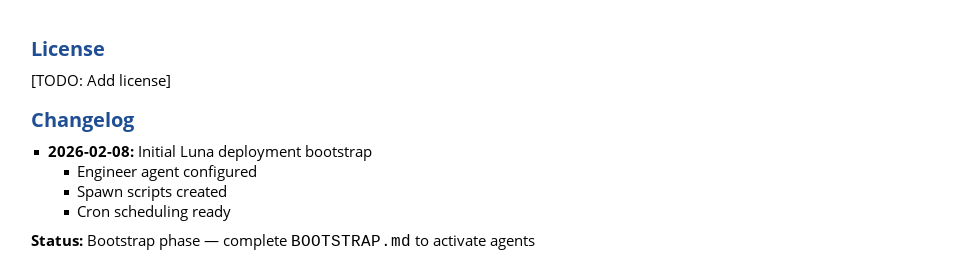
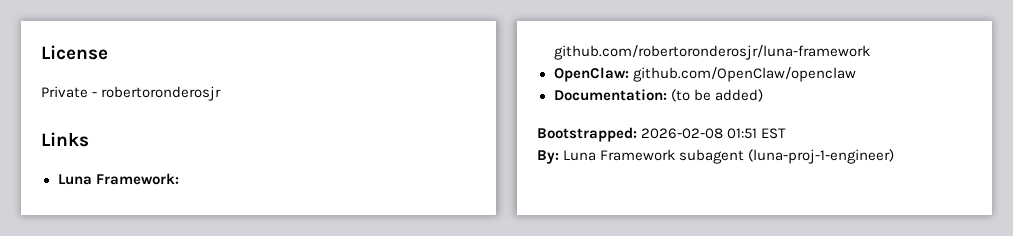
- [TODO: Add license]
- Changelog
- 2026-02-08: Initial Luna deployment bootstrap
- Engineer agent configured
- Spawn scripts created
- Cron scheduling ready
- Status: Bootstrap phase — complete BOOTSTRAP.md to activate agents
+ Private - robertoronderosjr
+ Links
+ Luna Framework: github.com/robertoronderosjr/luna-framework
+ OpenClaw: github.com/OpenClaw/openclaw
+ Documentation: (to be added)
+ Bootstrapped: 2026-02-08 01:51 EST
+ By: Luna Framework subagent (luna-proj-1-engineer)

